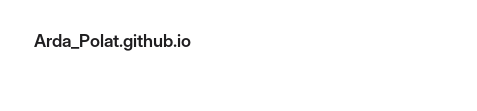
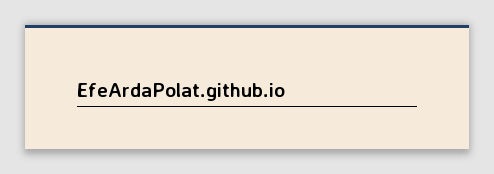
- Arda_Polat.github.io
+ EfeArdaPolat.github.io

